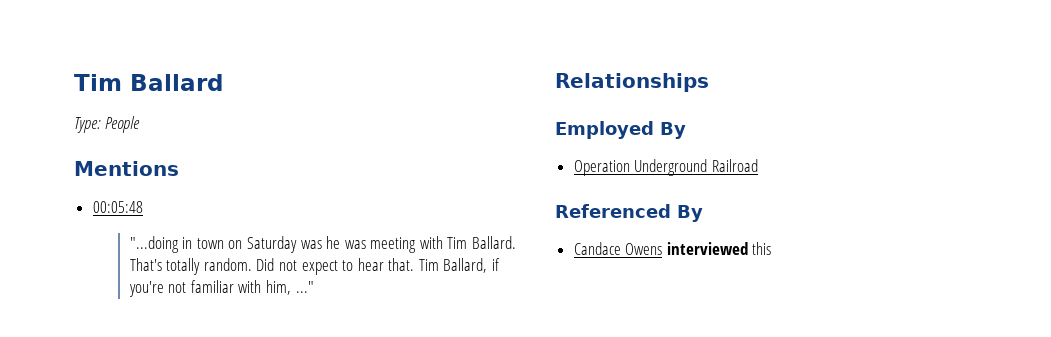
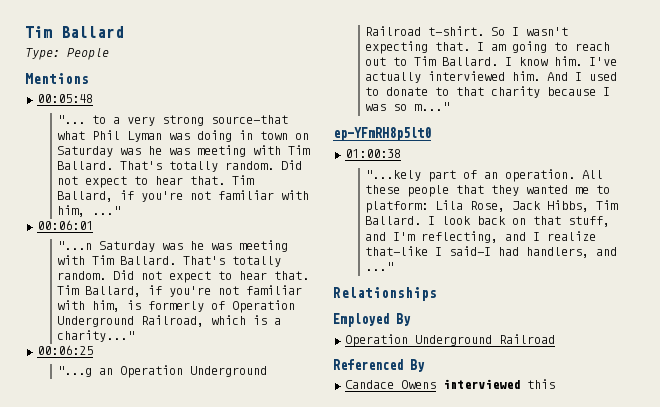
- "...doing in town on Saturday was he was meeting with Tim Ballard.
+ "... to a very strong source—that what Phil Lyman was doing in town on Saturday was he was meeting with Tim Ballard.
+ 00:06:01
+ "...n Saturday was he was meeting with Tim Ballard. That's totally random. Did not expect to hear that. Tim Ballard, if you're not familiar with him, is formerly of Operation Underground Railroad, which is a charity..."
+ 00:06:25
+ "...g an Operation Underground Railroad t-shirt. So I wasn't expecting that. I am going to reach out to Tim Ballard. I know him. I've actually interviewed him. And I used to donate to that charity because I was so m..."
+ ep-YFmRH8p5lt0
+ 01:00:38
+ "...kely part of an operation. All these people that they wanted me to platform: Lila Rose, Jack Hibbs, Tim Ballard. I look back on that stuff, and I'm reflecting, and I realize that—like I said—I had handlers, and ..."

